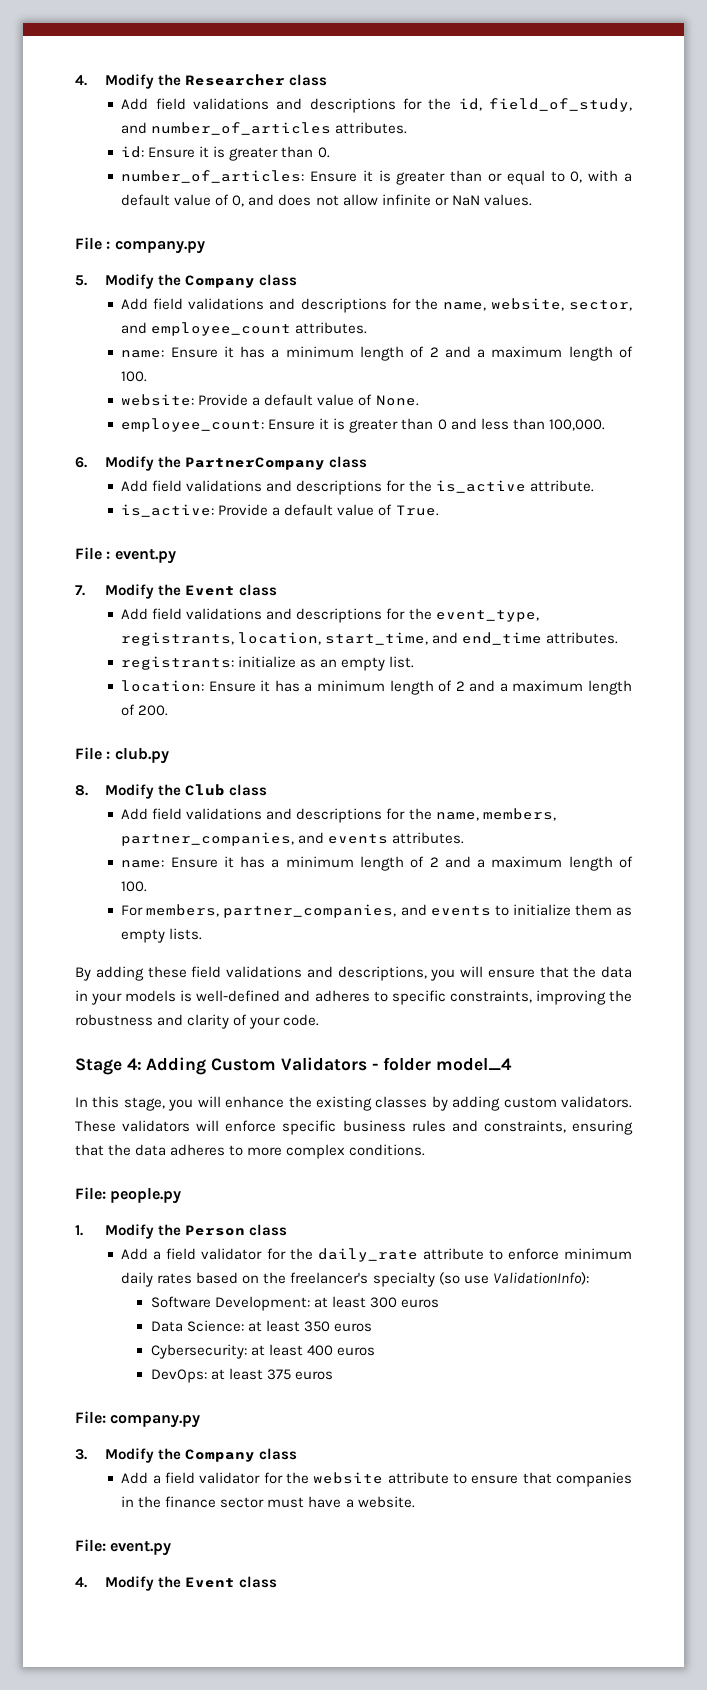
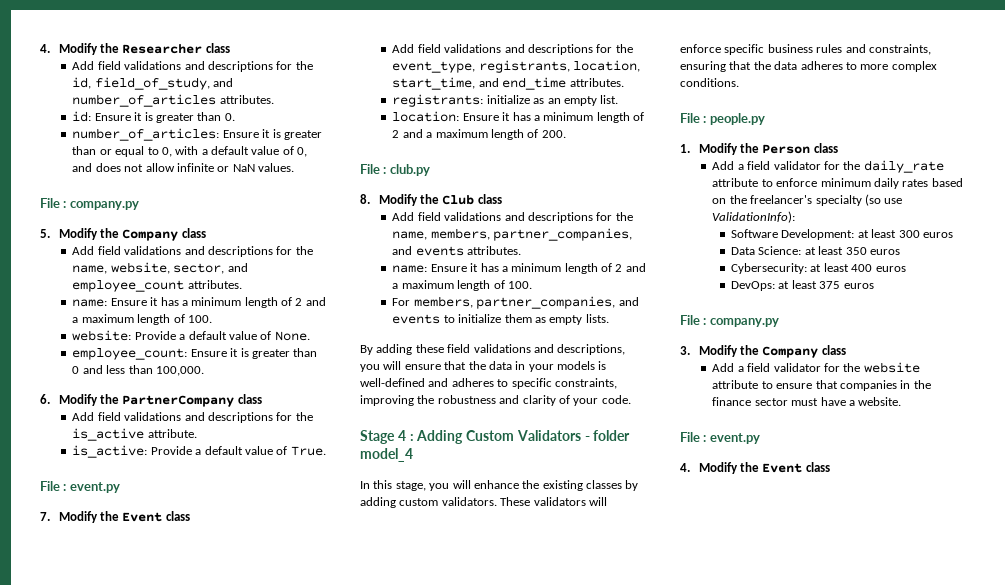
- Stage 4: Adding Custom Validators - folder model_4
+ Stage 4 : Adding Custom Validators - folder model_4
- File: people.py
+ File : people.py
  DevOps: at least 375 euros
- File: company.py
+ File : company.py
  Add a field validator for the website attribute to ensure that companies in the finance sector must have a website.
- File: event.py
+ File : event.py

